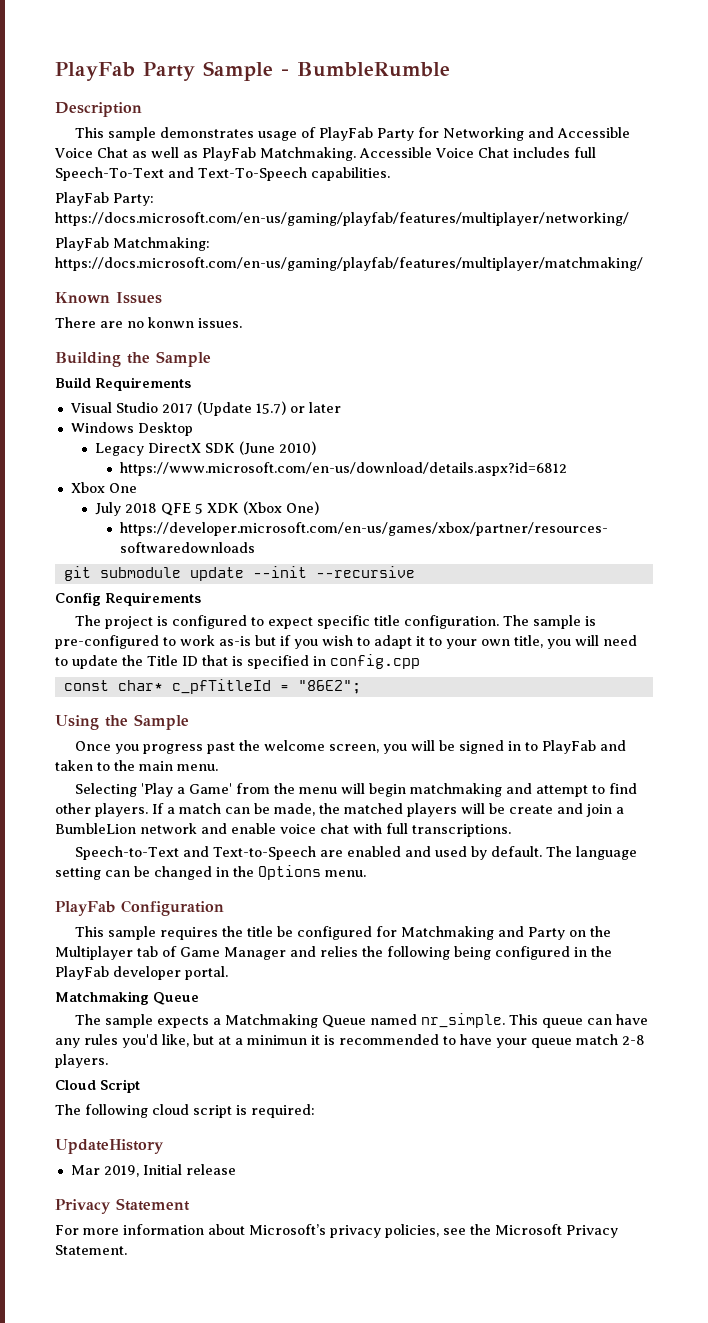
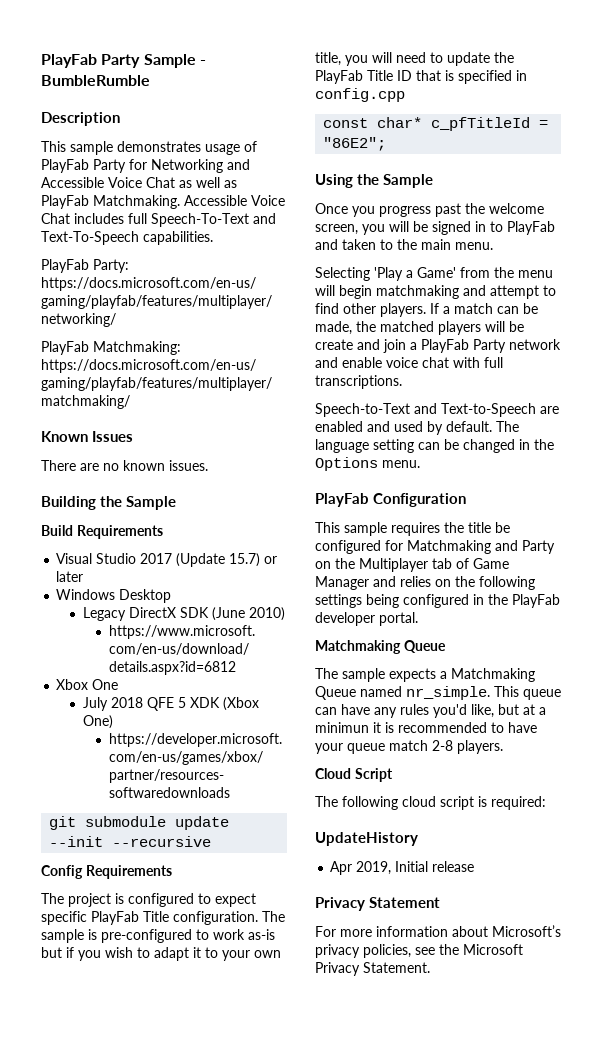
- There are no konwn issues.
+ There are no known issues.
- The project is configured to expect specific title configuration.
+ The project is configured to expect specific PlayFab Title configuration.
- The sample is pre-configured to work as-is but if you wish to adapt it to your own title, you will need to update the Title ID that is specified in config.cpp
+ The sample is pre-configured to work as-is but if you wish to adapt it to your own title, you will need to update the PlayFab Title ID that is specified in config.cpp
- If a match can be made, the matched players will be create and join a BumbleLion network and enable voice chat with full transcriptions.
+ If a match can be made, the matched players will be create and join a PlayFab Party network and enable voice chat with full transcriptions.
- This sample requires the title be configured for Matchmaking and Party on the Multiplayer tab of Game Manager and relies the following being configured in the PlayFab developer portal.
+ This sample requires the title be configured for Matchmaking and Party on the Multiplayer tab of Game Manager and relies on the following settings being configured in the PlayFab developer portal.
- Mar 2019, Initial release
+ Apr 2019, Initial release

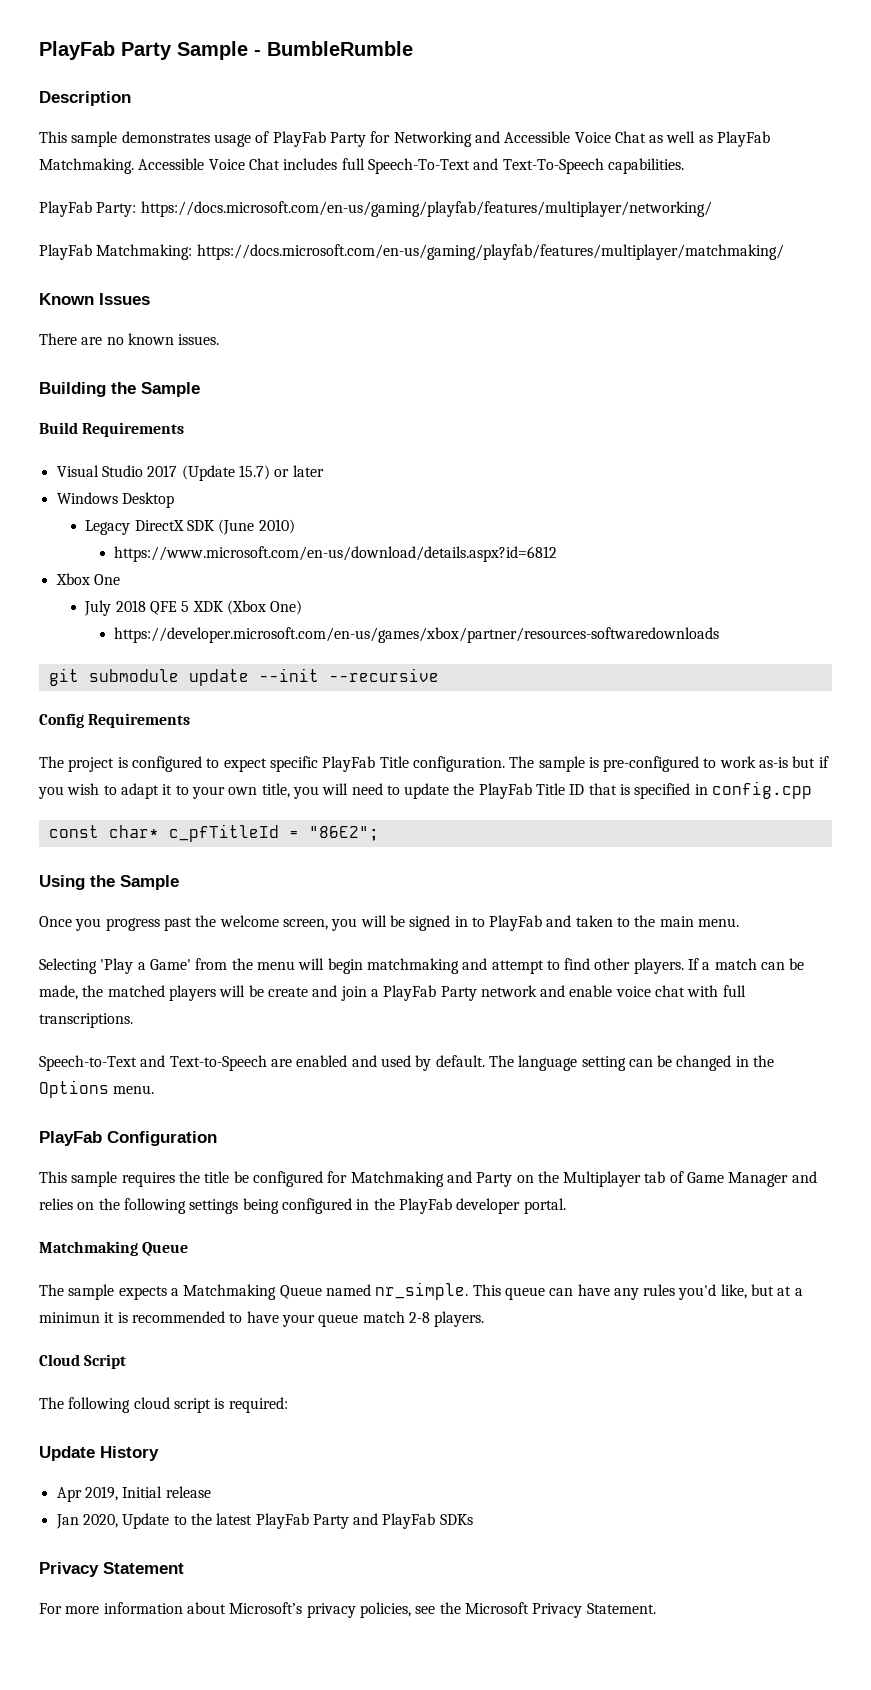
- UpdateHistory
+ Update History
+ Jan 2020, Update to the latest PlayFab Party and PlayFab SDKs

